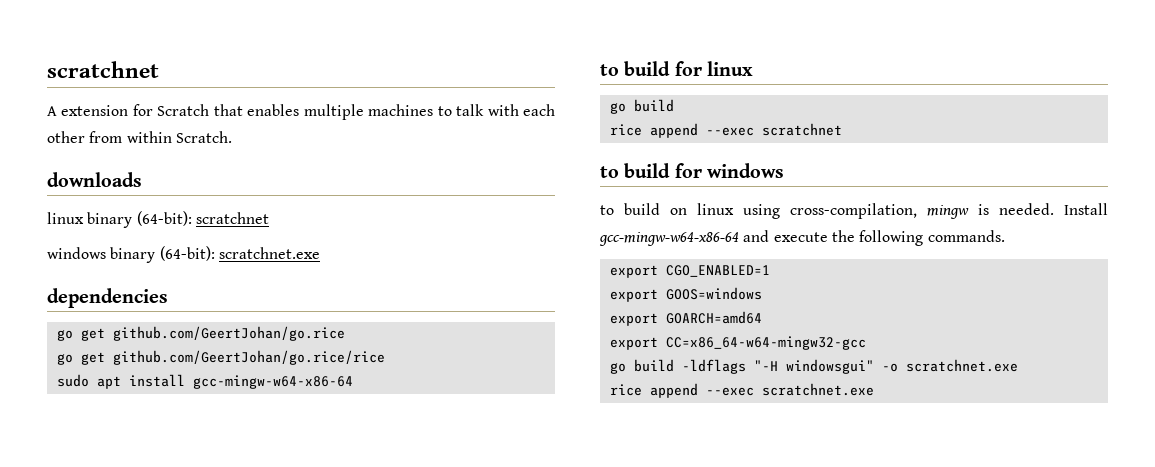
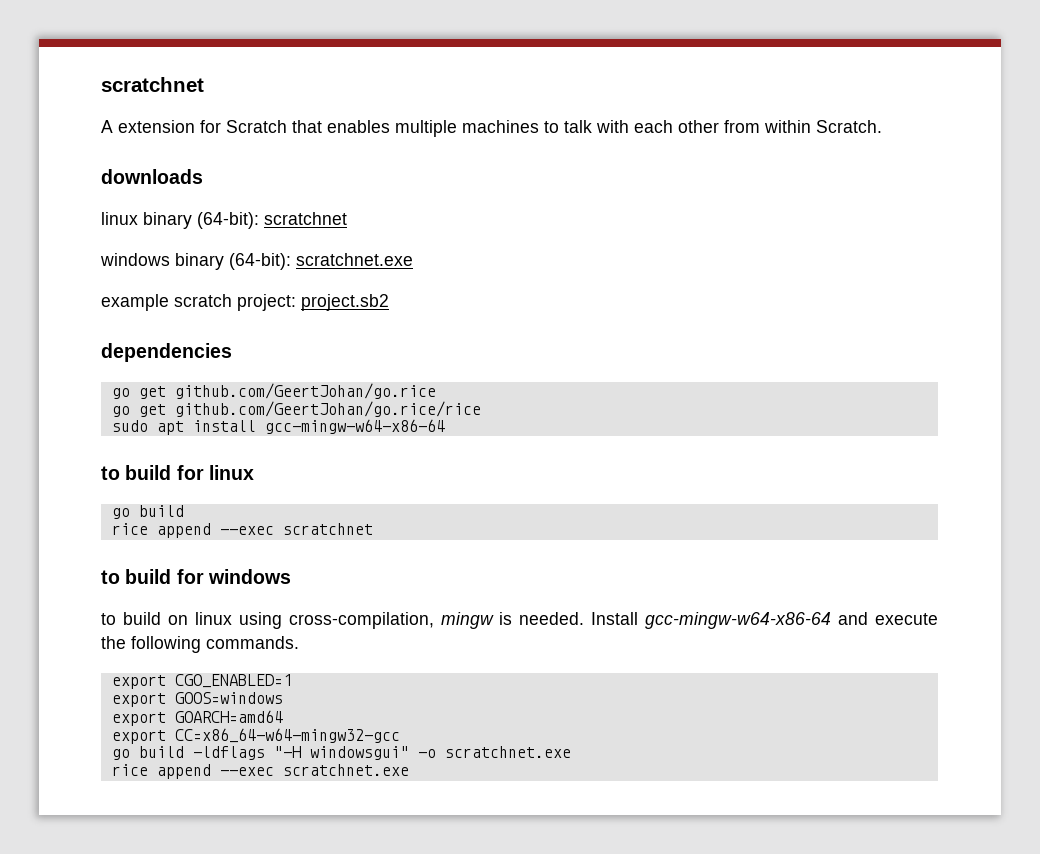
+ example scratch project: project.sb2

